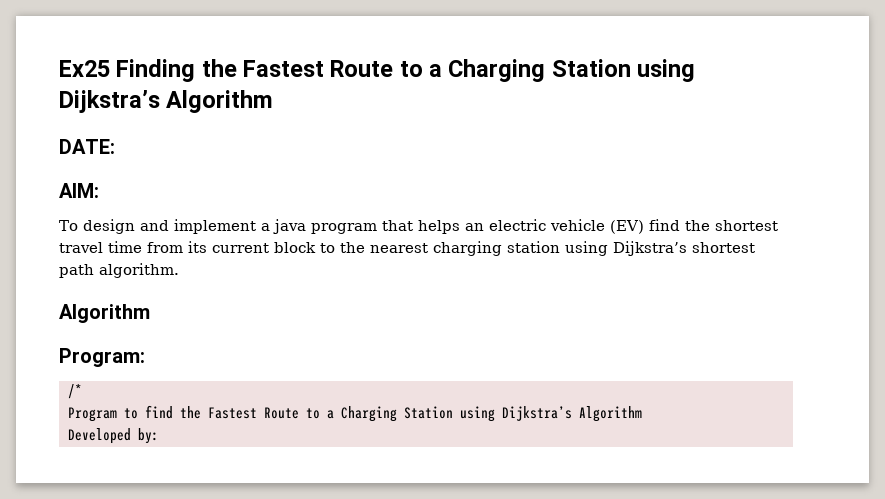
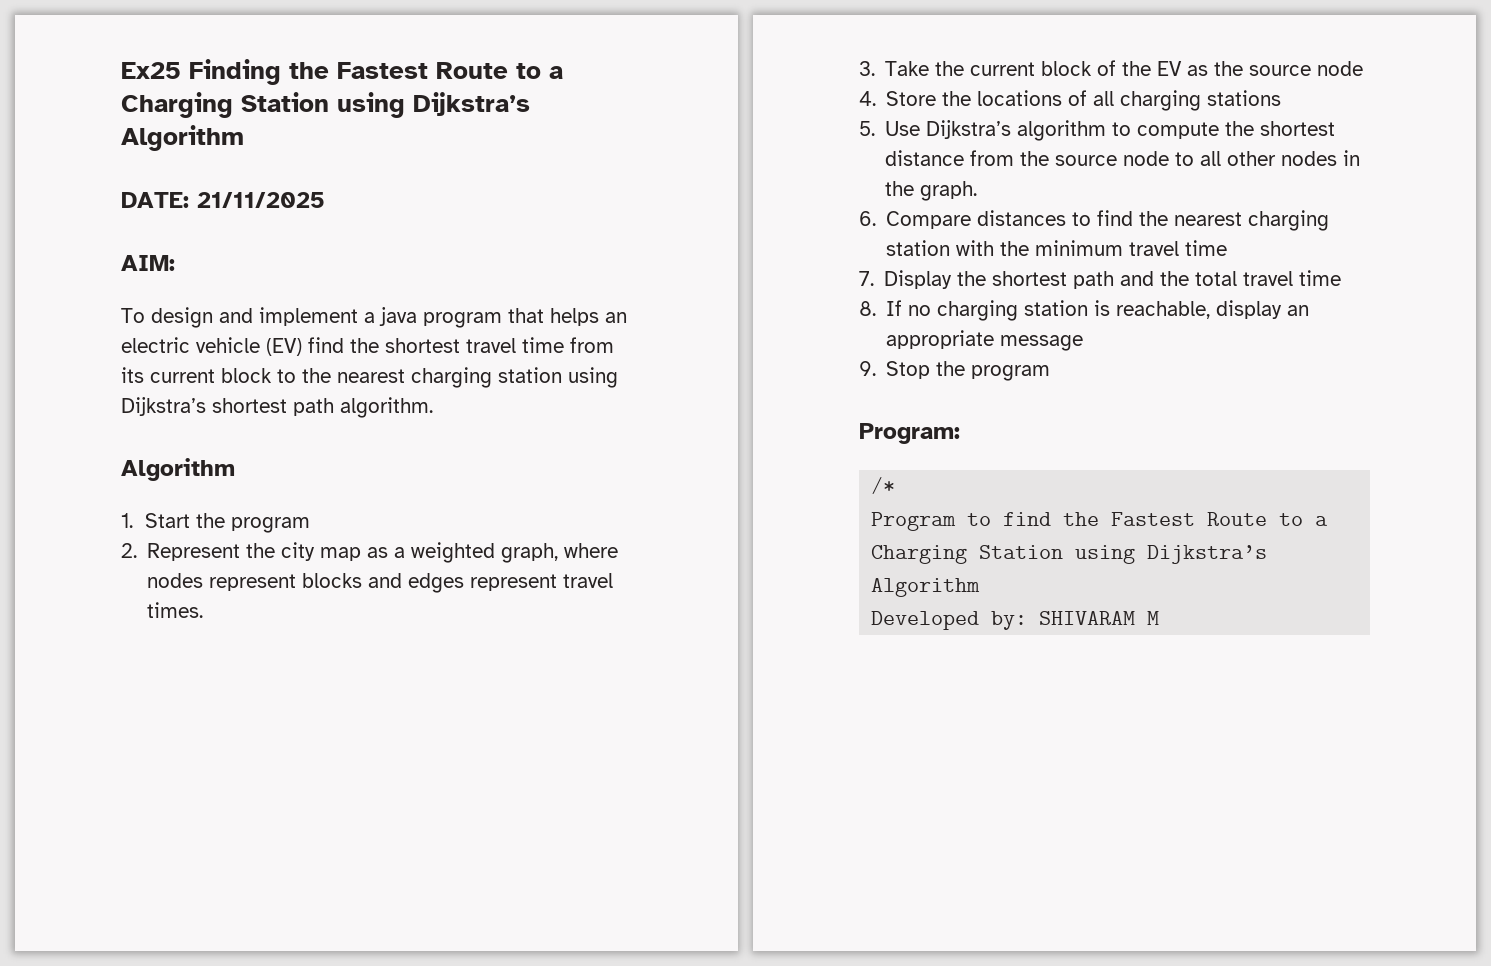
- DATE:
+ DATE: 21/11/2025
+ 1. Start the program
+ 2. Represent the city map as a weighted graph, where nodes represent blocks and edges represent travel times.
+ 3. Take the current block of the EV as the source node
+ 4. Store the locations of all charging stations
+ 5. Use Dijkstra’s algorithm to compute the shortest distance from the source node to all other nodes in the graph.
+ 6. Compare distances to find the nearest charging station with the minimum travel time
+ 7. Display the shortest path and the total travel time
+ 8. If no charging station is reachable, display an appropriate message
+ 9. Stop the program
- Developed by:
+ Developed by: SHIVARAM M

